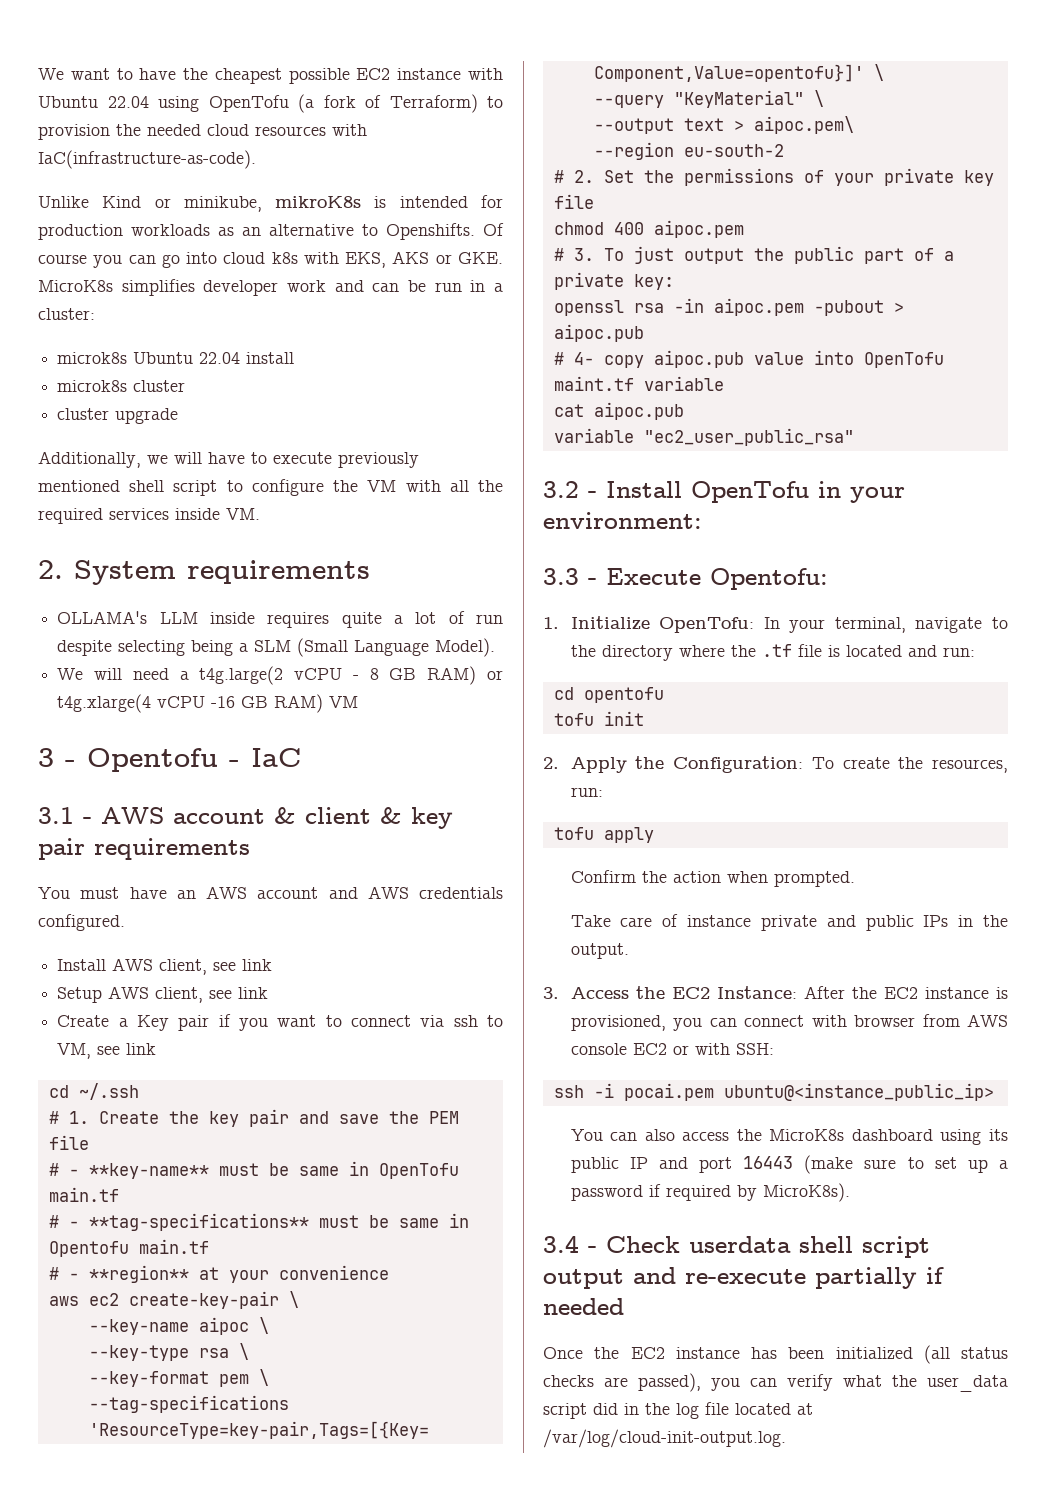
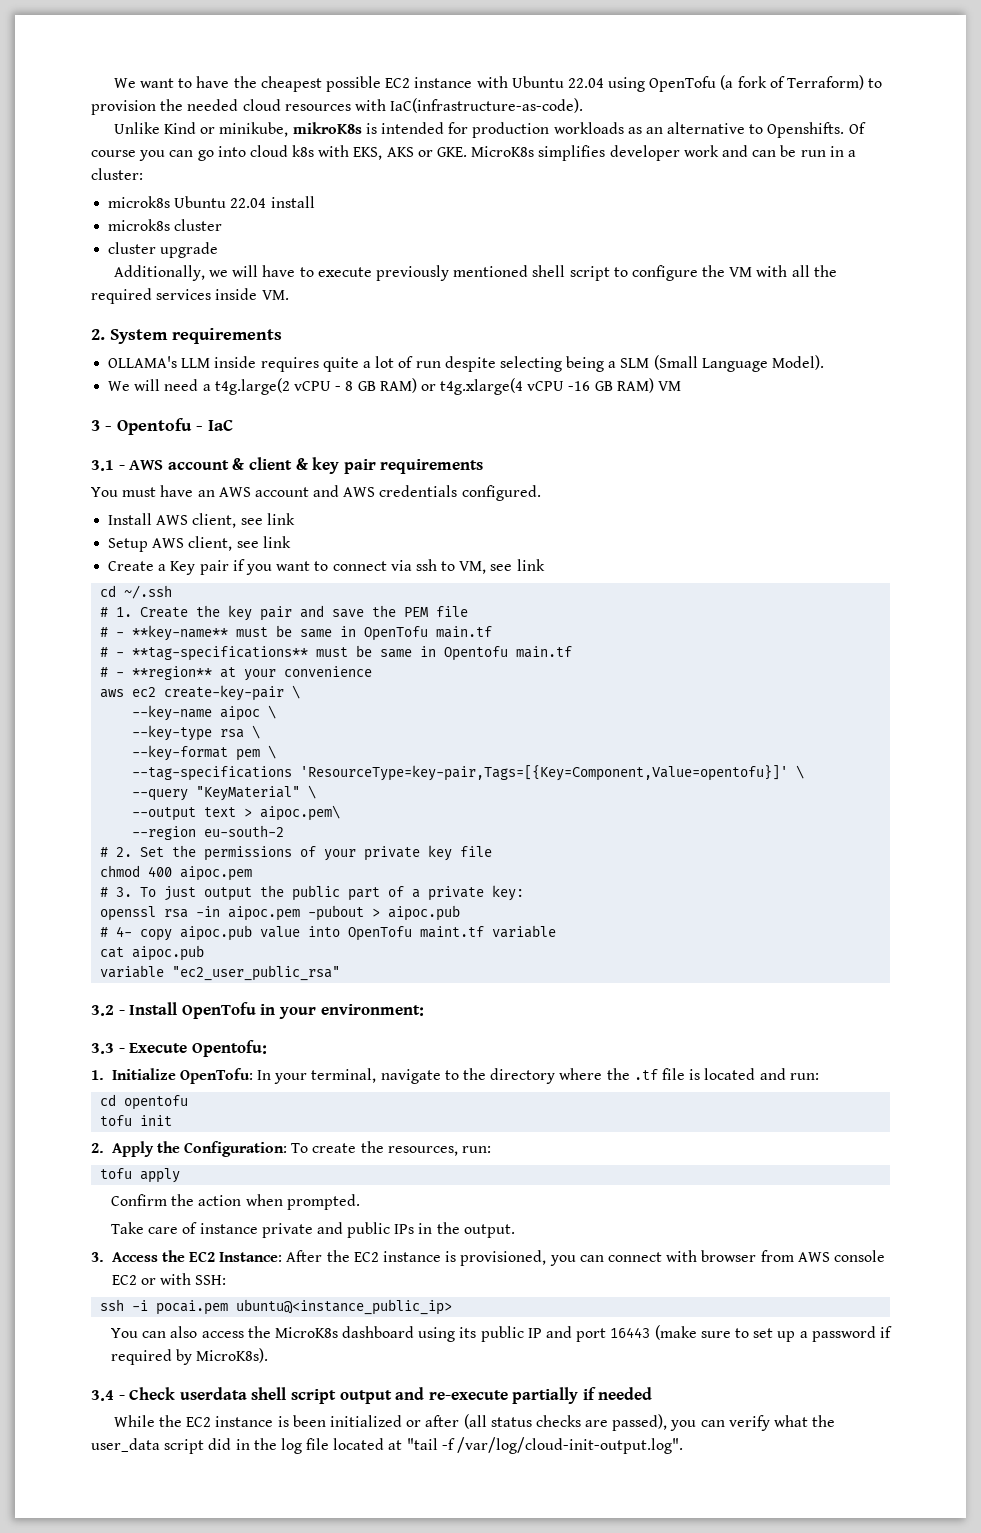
- Once the EC2 instance has been initialized (all status checks are passed), you can verify what the user_data script did in the log file located at /var/log/cloud-init-output.log.
+ While the EC2 instance is been initialized or after (all status checks are passed), you can verify what the user_data script did in the log file located at "tail -f /var/log/cloud-init-output.log".

